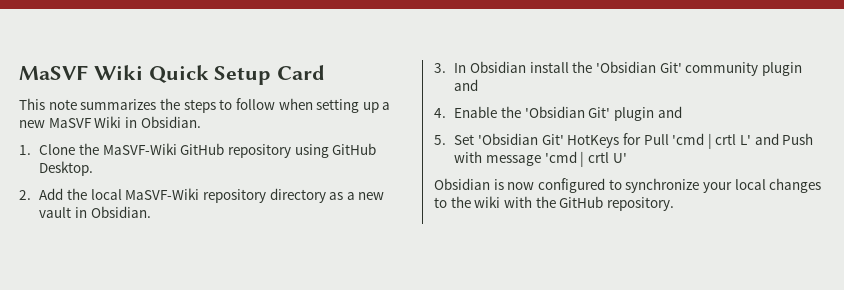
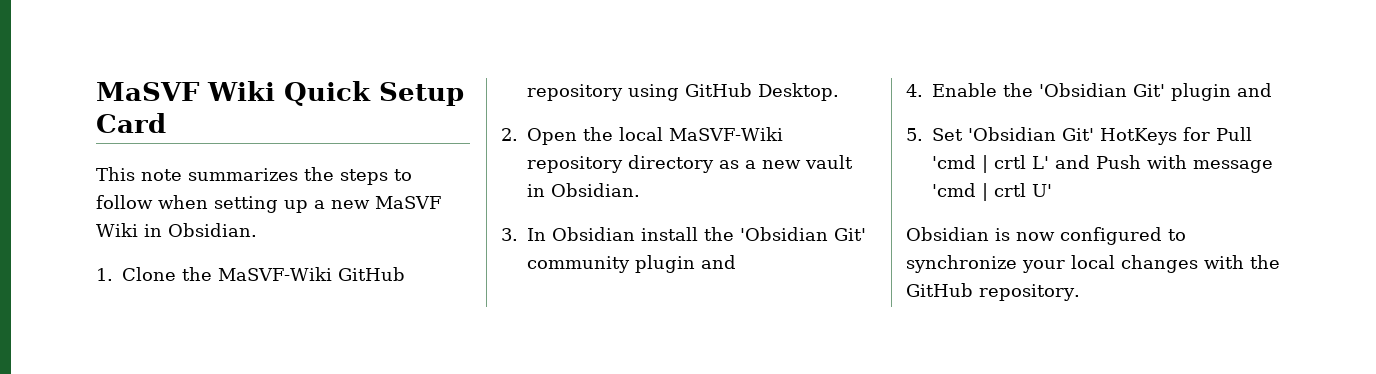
- 2. Add the local MaSVF-Wiki repository directory as a new vault in Obsidian.
+ 2. Open the local MaSVF-Wiki repository directory as a new vault in Obsidian.
- Obsidian is now configured to synchronize your local changes to the wiki with the GitHub repository.
+ Obsidian is now configured to synchronize your local changes with the GitHub repository.

